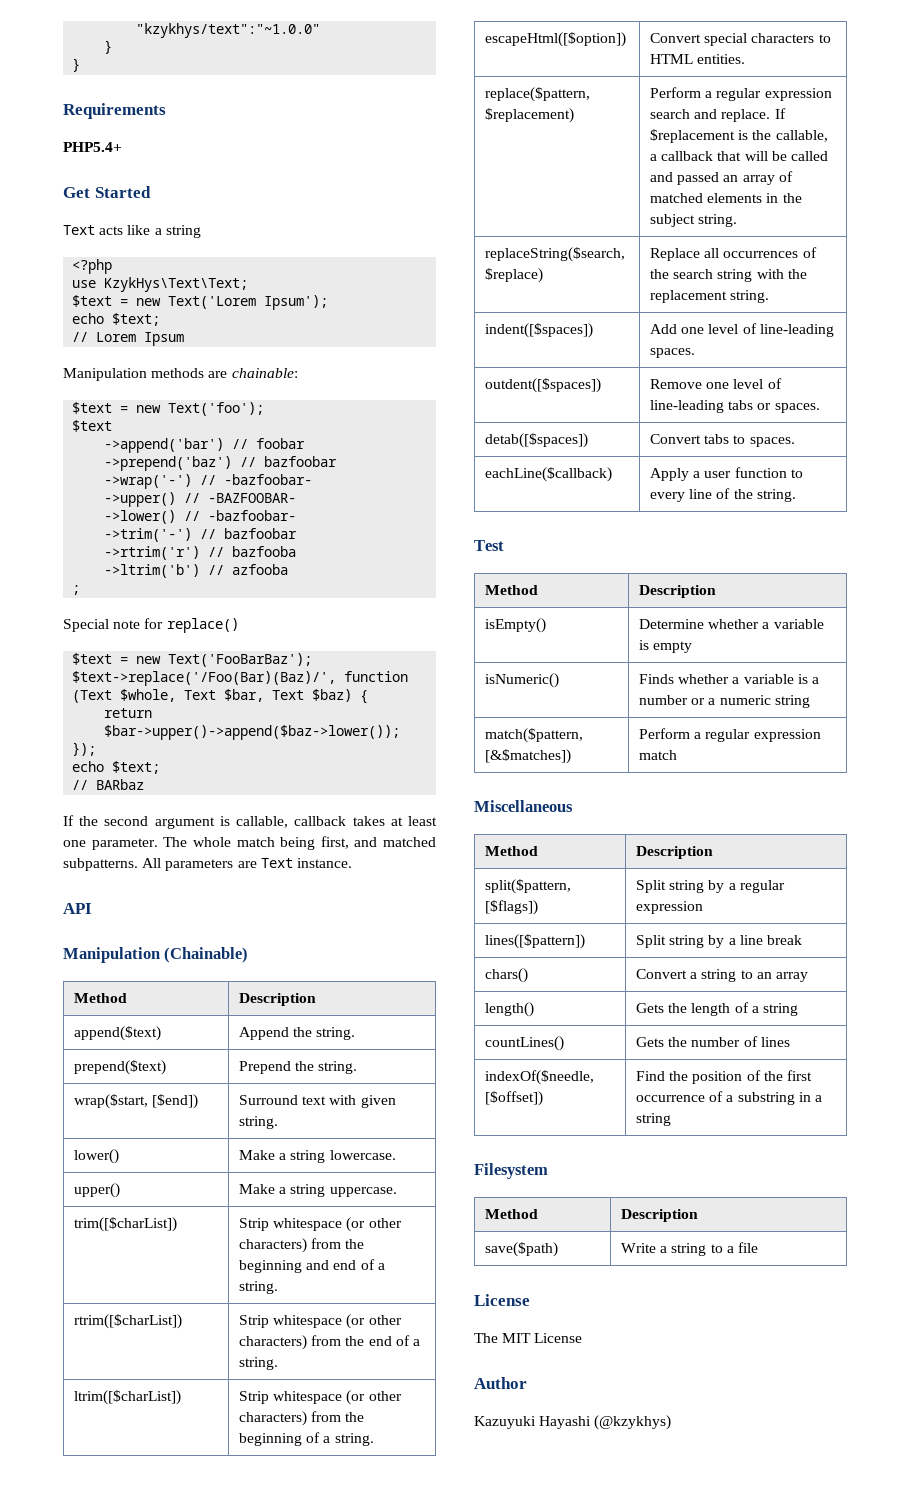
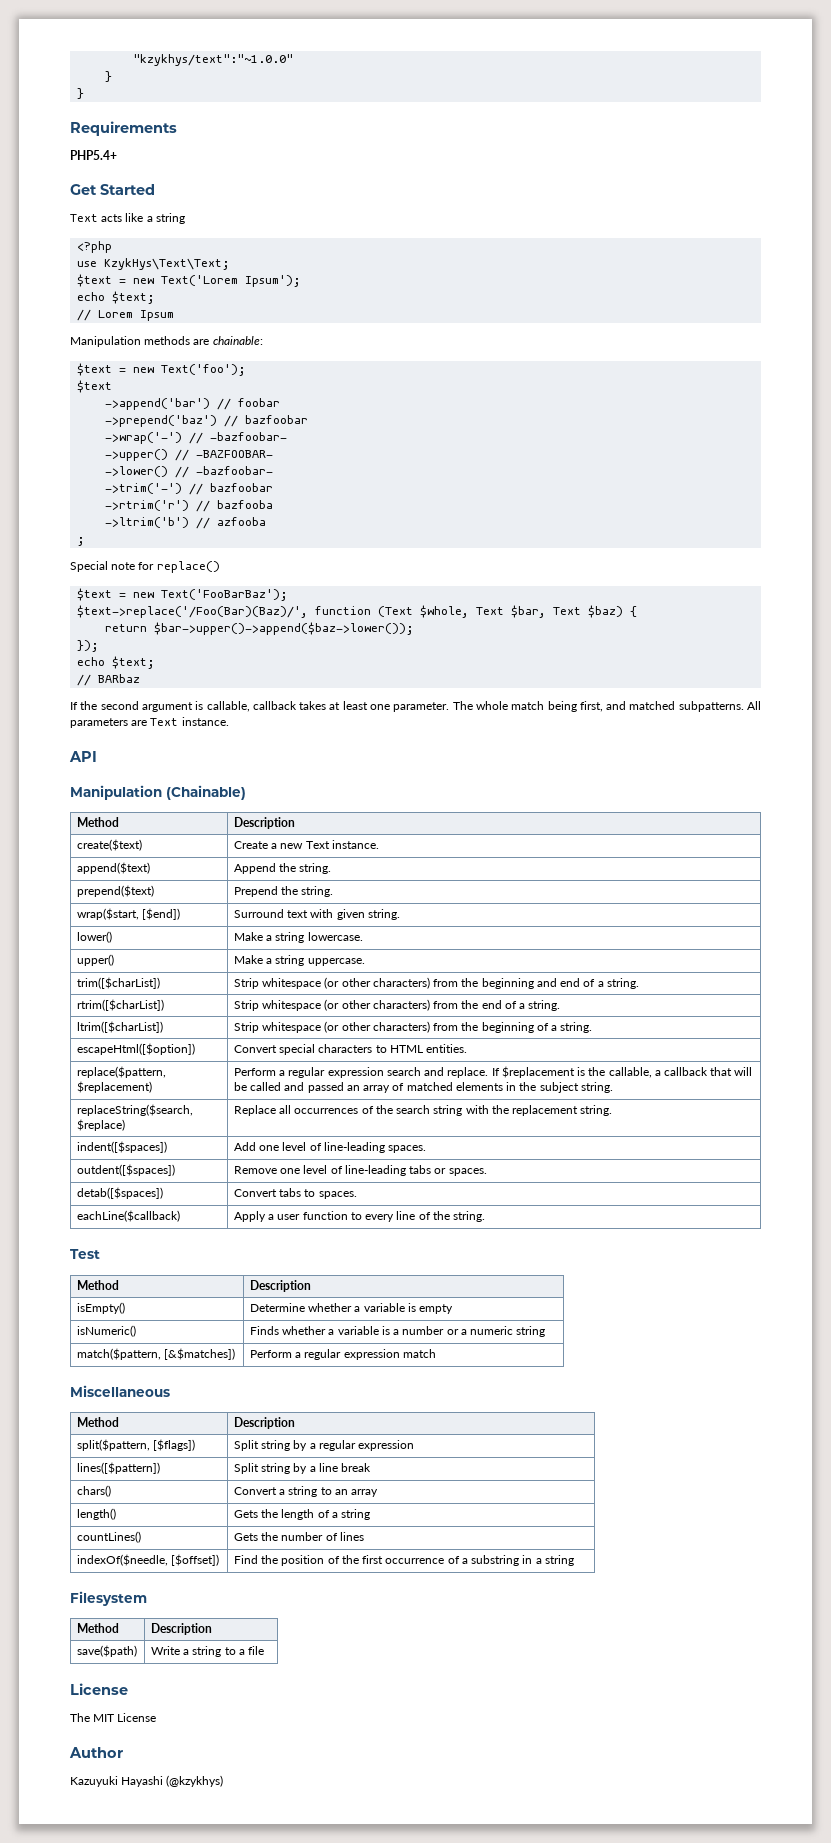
+ create($text) | Create a new Text instance.

